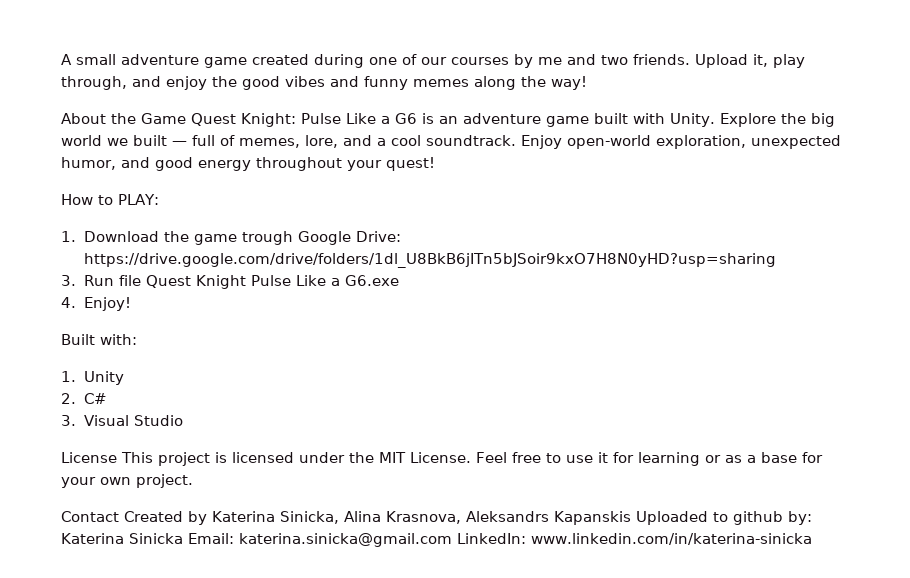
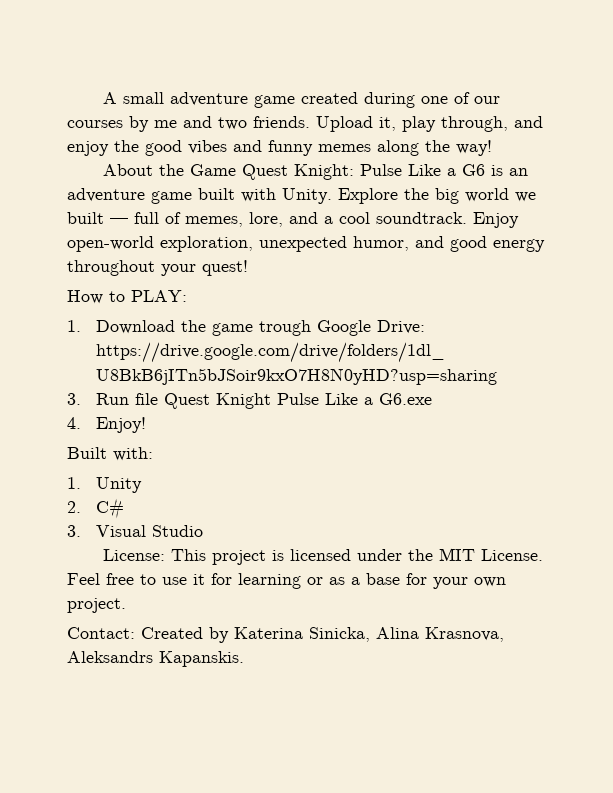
- License This project is licensed under the MIT License.
+ License: This project is licensed under the MIT License.
- Contact Created by Katerina Sinicka, Alina Krasnova, Aleksandrs Kapanskis Uploaded to github by: Katerina Sinicka Email: katerina.sinicka@gmail.com LinkedIn: www.linkedin.com/in/katerina-sinicka
+ Contact: Created by Katerina Sinicka, Alina Krasnova, Aleksandrs Kapanskis.

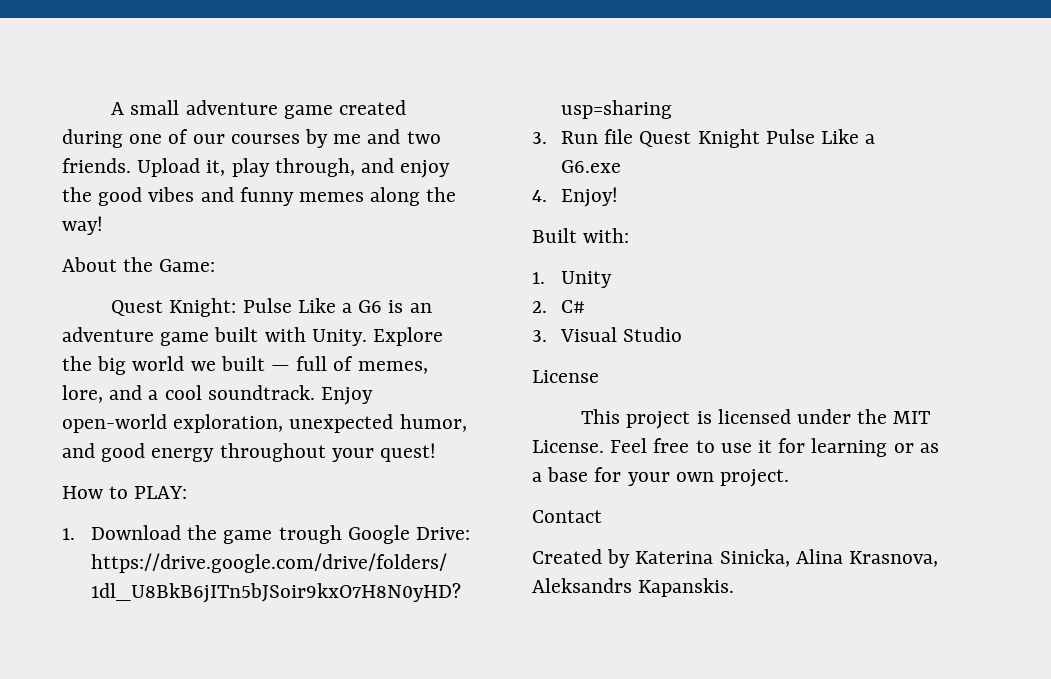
- About the Game Quest Knight: Pulse Like a G6 is an adventure game built with Unity.
+ About the Game:
+ Quest Knight: Pulse Like a G6 is an adventure game built with Unity.
- License: This project is licensed under the MIT License.
+ License
+ This project is licensed under the MIT License.
- Contact: Created by Katerina Sinicka, Alina Krasnova, Aleksandrs Kapanskis.
+ Contact
+ Created by Katerina Sinicka, Alina Krasnova, Aleksandrs Kapanskis.

